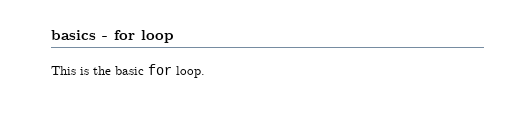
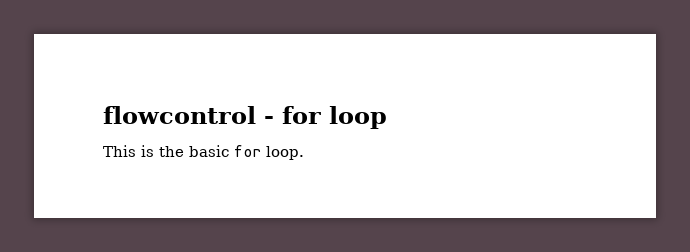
- basics - for loop
+ flowcontrol - for loop

